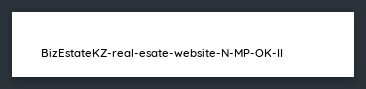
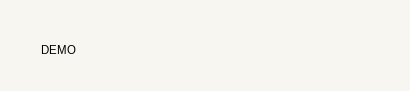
- BizEstateKZ-real-esate-website-N-MP-OK-II
+ DEMO

